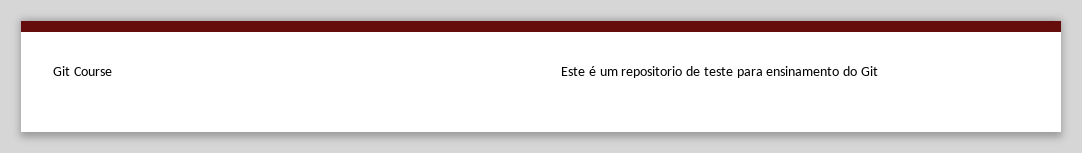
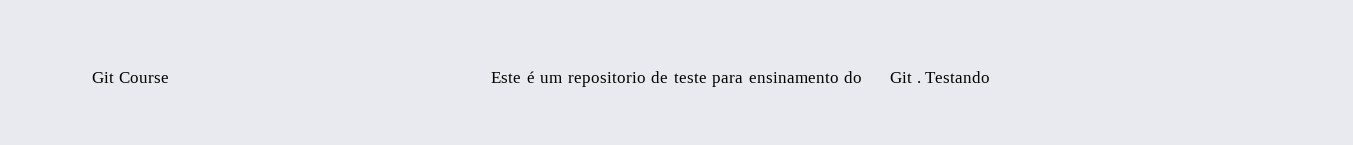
- Este é um repositorio de teste para ensinamento do Git
+ Este é um repositorio de teste para ensinamento do Git . Testando

